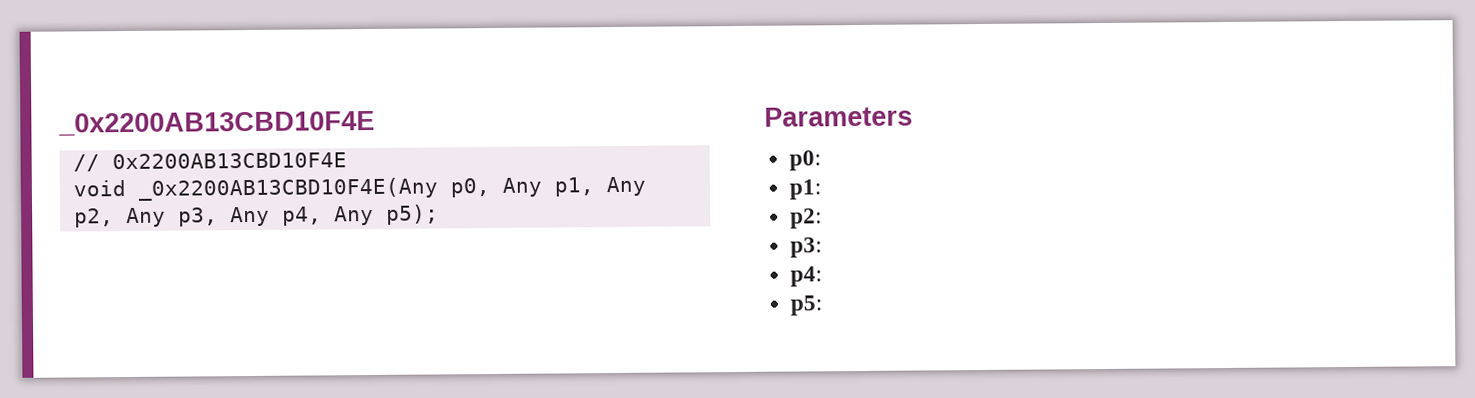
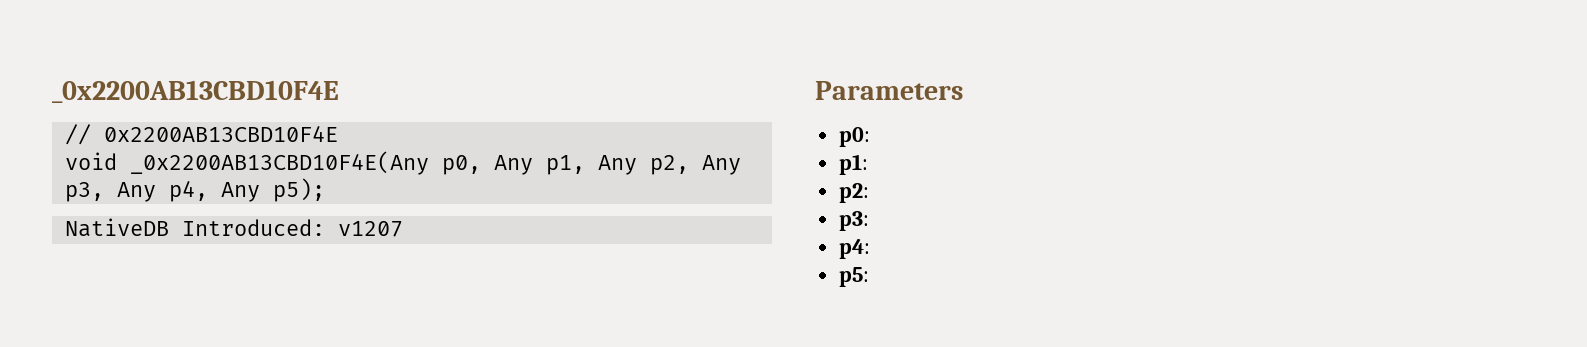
+ NativeDB Introduced: v1207

